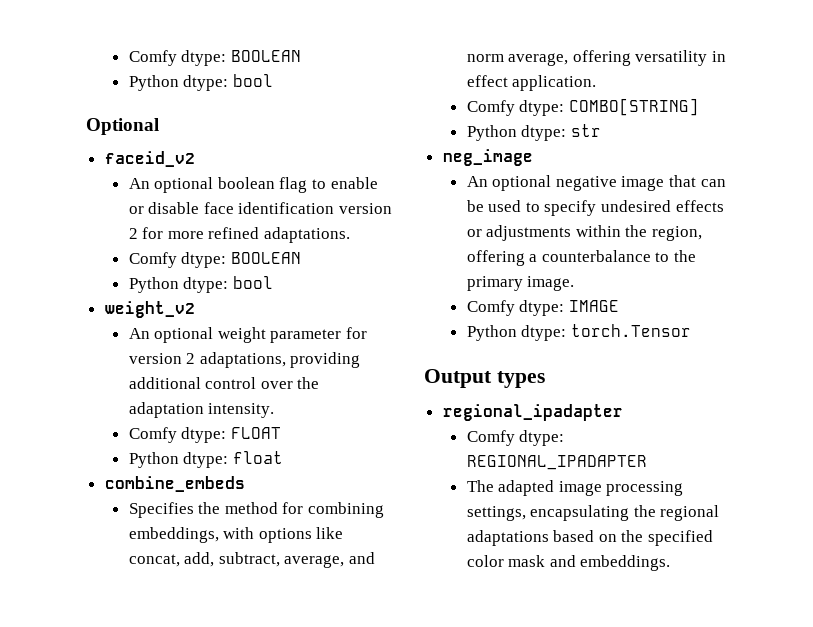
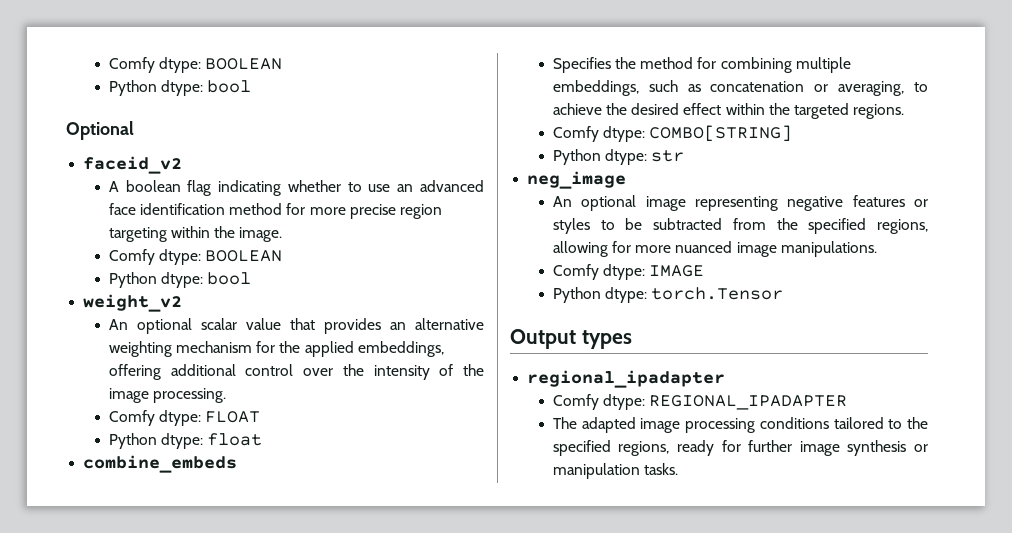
- An optional boolean flag to enable or disable face identification version 2 for more refined adaptations.
+ A boolean flag indicating whether to use an advanced face identification method for more precise region targeting within the image.
- An optional weight parameter for version 2 adaptations, providing additional control over the adaptation intensity.
+ An optional scalar value that provides an alternative weighting mechanism for the applied embeddings, offering additional control over the intensity of the image processing.
- Specifies the method for combining embeddings, with options like concat, add, subtract, average, and norm average, offering versatility in effect application.
+ Specifies the method for combining multiple embeddings, such as concatenation or averaging, to achieve the desired effect within the targeted regions.
- An optional negative image that can be used to specify undesired effects or adjustments within the region, offering a counterbalance to the primary image.
+ An optional image representing negative features or styles to be subtracted from the specified regions, allowing for more nuanced image manipulations.
- The adapted image processing settings, encapsulating the regional adaptations based on the specified color mask and embeddings.
+ The adapted image processing conditions tailored to the specified regions, ready for further image synthesis or manipulation tasks.

